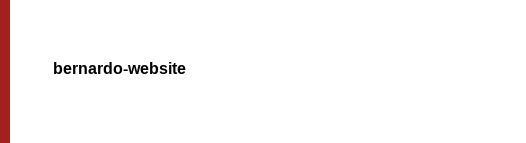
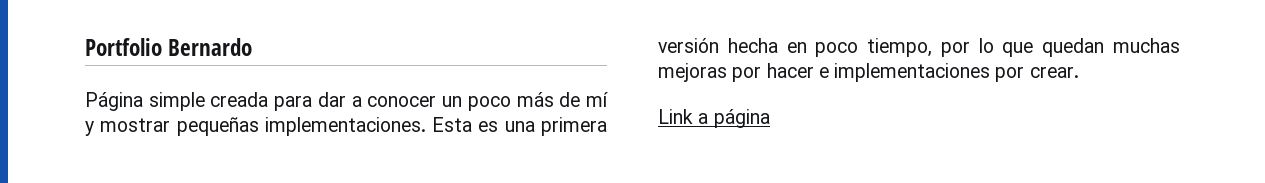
- bernardo-website
+ Portfolio Bernardo
+ Página simple creada para dar a conocer un poco más de mí y mostrar pequeñas implementaciones. Esta es una primera versión hecha en poco tiempo, por lo que quedan muchas mejoras por hacer e implementaciones por crear.
+ Link a página

